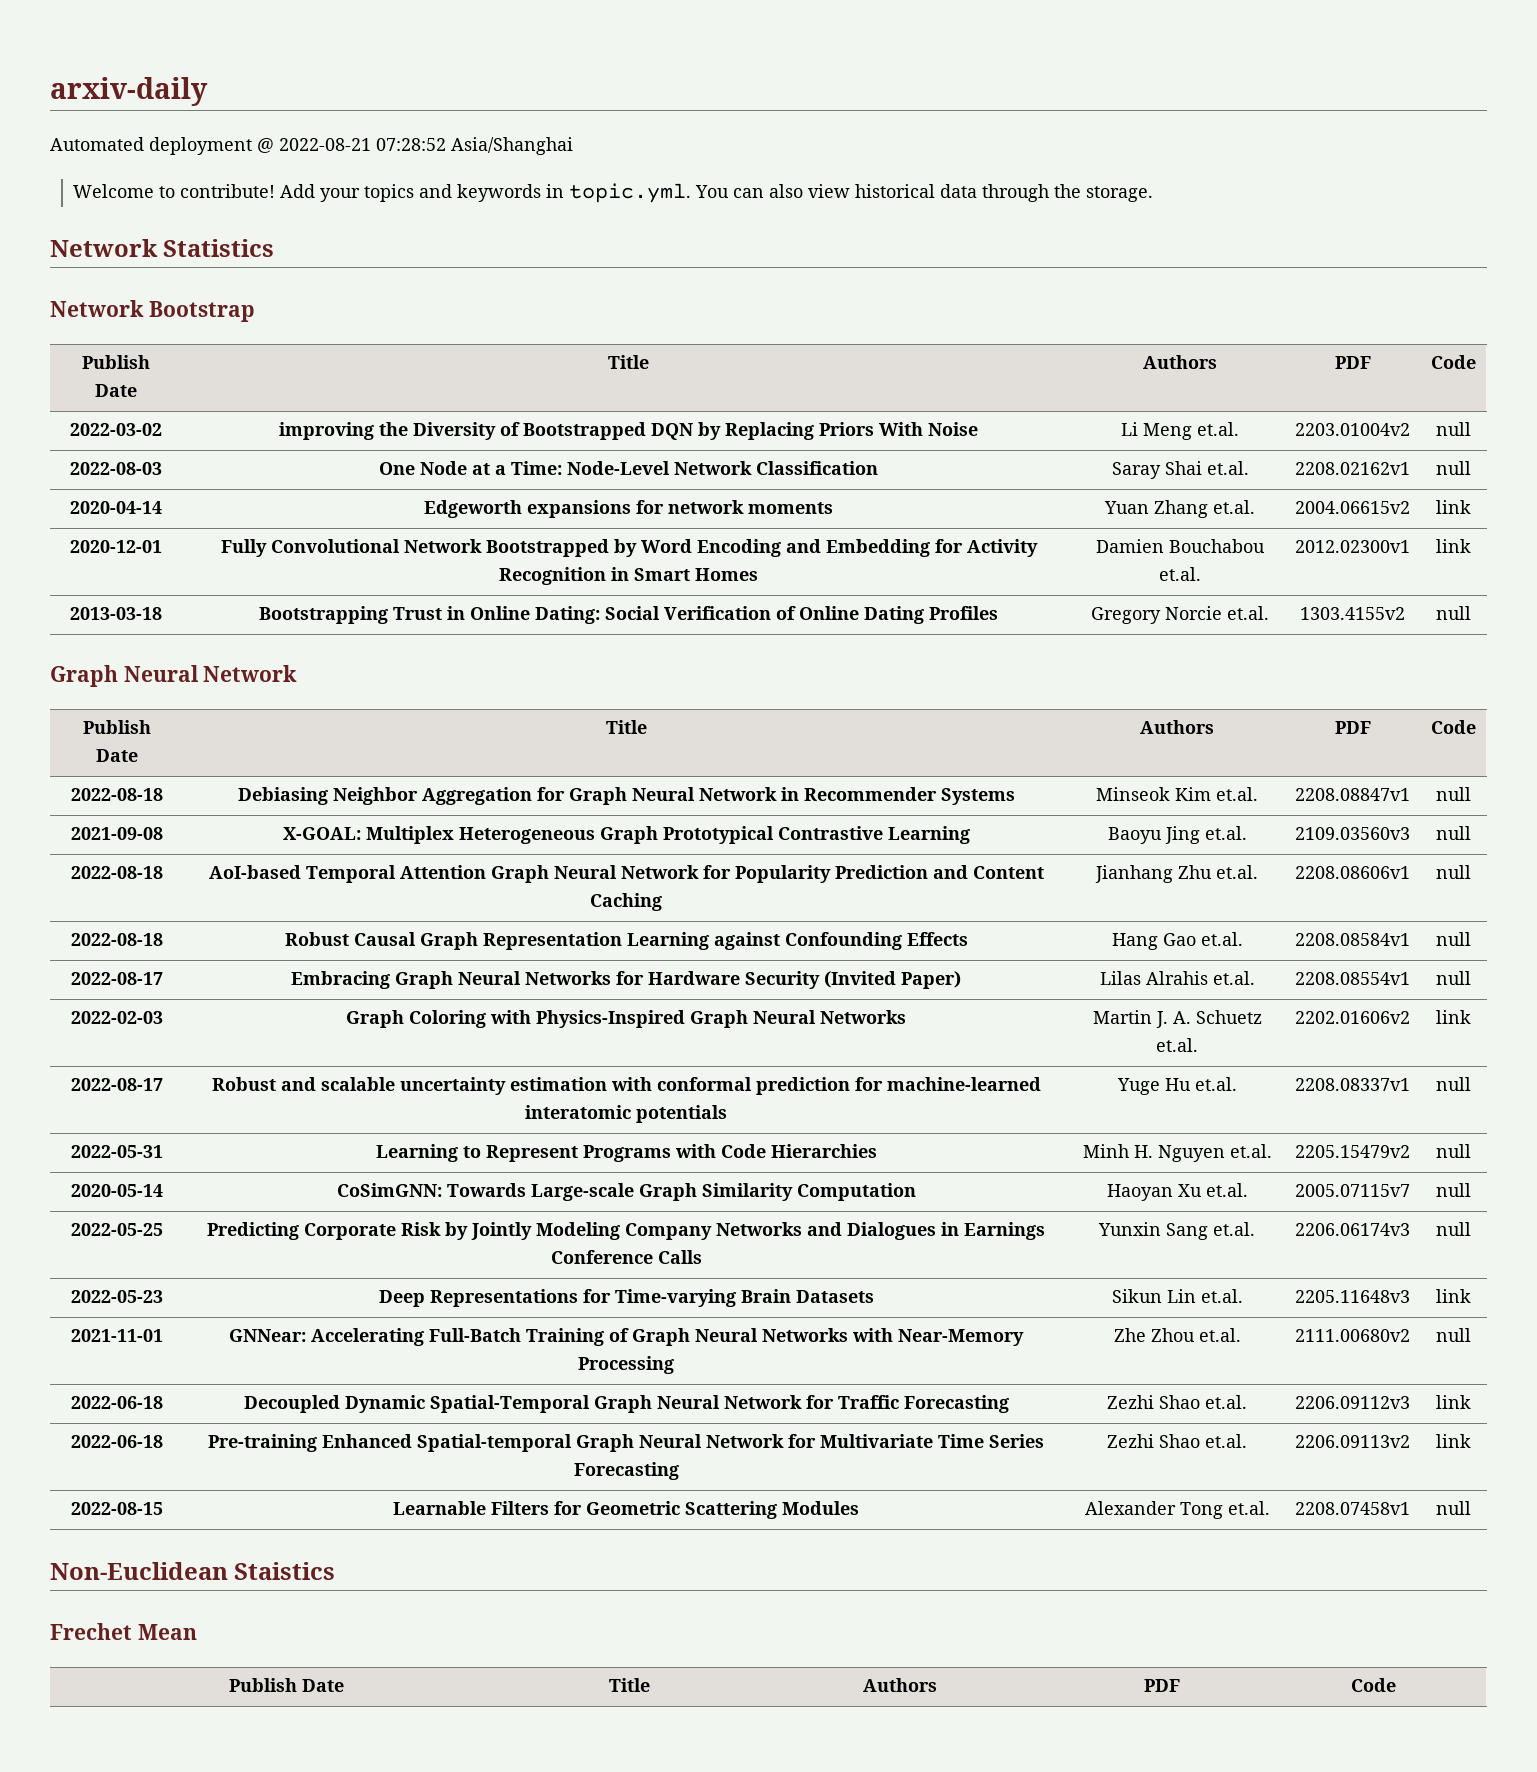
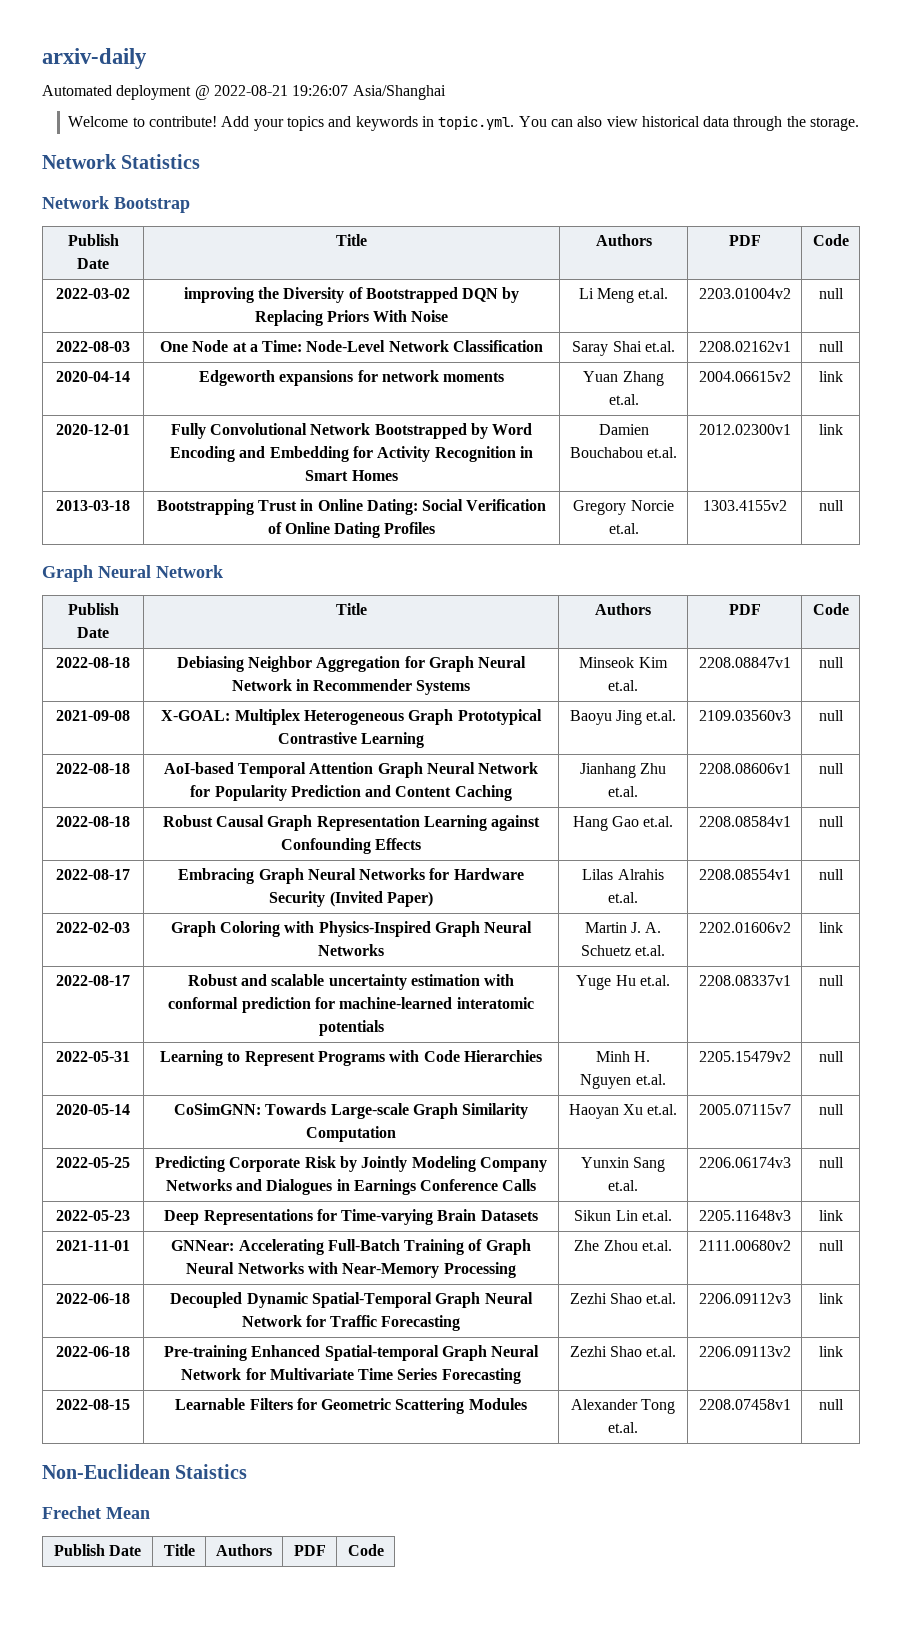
- Automated deployment @ 2022-08-21 07:28:52 Asia/Shanghai
+ Automated deployment @ 2022-08-21 19:26:07 Asia/Shanghai

